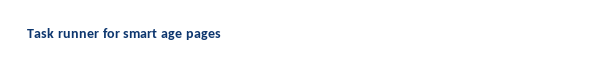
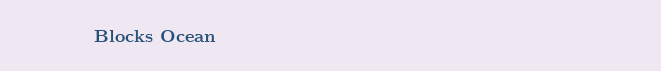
- Task runner for smart age pages
+ Blocks Ocean

